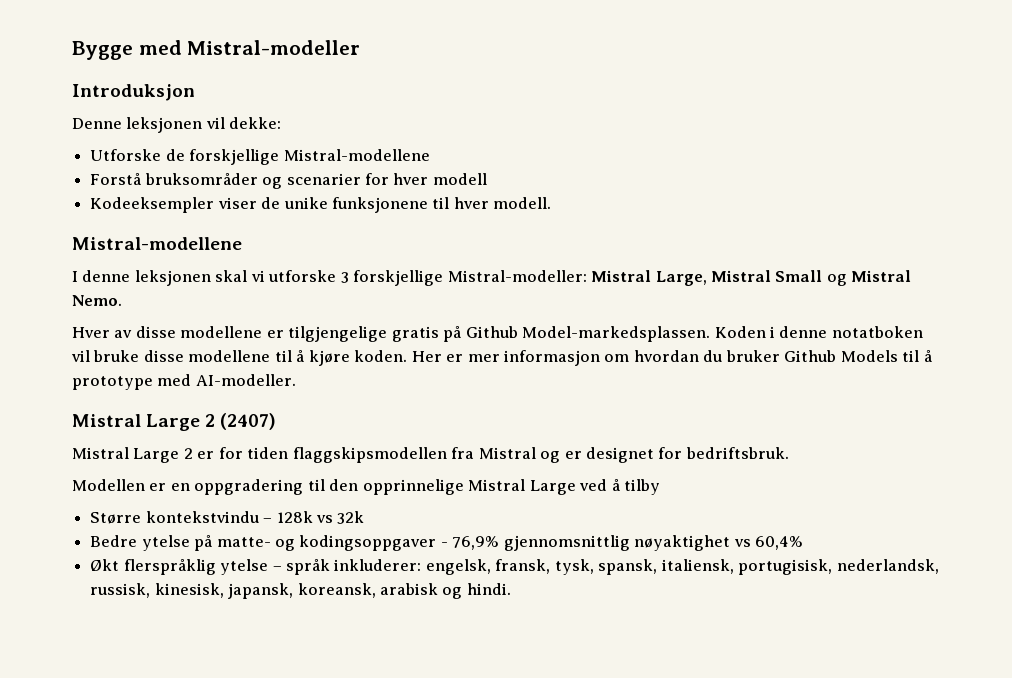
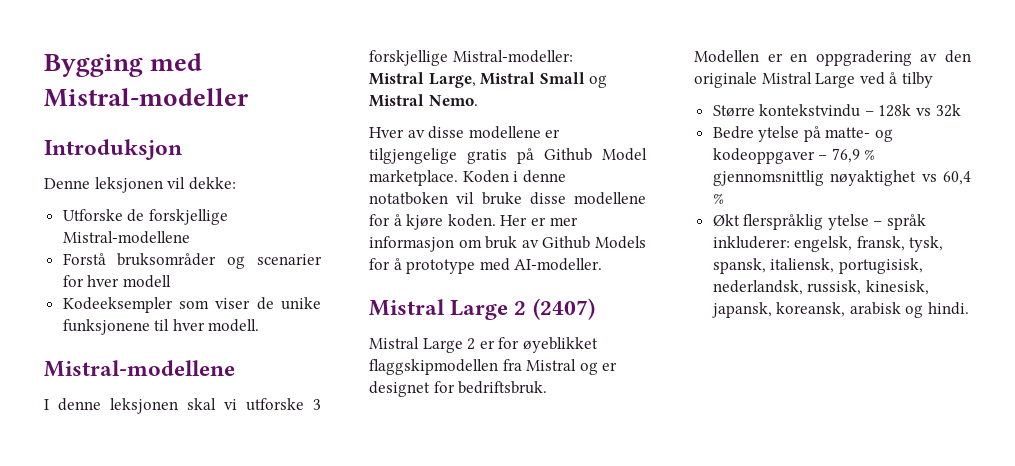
- Bygge med Mistral-modeller
+ Bygging med Mistral-modeller
- Kodeeksempler viser de unike funksjonene til hver modell.
+ Kodeeksempler som viser de unike funksjonene til hver modell.
- I denne leksjonen skal vi utforske 3 forskjellige Mistral-modeller: Mistral Large, Mistral Small og Mistral Nemo.
+ I denne leksjonen skal vi utforske 3 forskjellige Mistral-modeller:
+ Mistral Large, Mistral Small og Mistral Nemo.
- Hver av disse modellene er tilgjengelige gratis på Github Model-markedsplassen.
+ Hver av disse modellene er tilgjengelige gratis på Github Model marketplace.
- Koden i denne notatboken vil bruke disse modellene til å kjøre koden.
+ Koden i denne notatboken vil bruke disse modellene for å kjøre koden.
- Her er mer informasjon om hvordan du bruker Github Models til å prototype med AI-modeller.
+ Her er mer informasjon om bruk av Github Models for å prototype med AI-modeller.
- Mistral Large 2 er for tiden flaggskipsmodellen fra Mistral og er designet for bedriftsbruk.
+ Mistral Large 2 er for øyeblikket flaggskipmodellen fra Mistral og er designet for bedriftsbruk.
- Modellen er en oppgradering til den opprinnelige Mistral Large ved å tilby
+ Modellen er en oppgradering av den originale Mistral Large ved å tilby
- Bedre ytelse på matte- og kodingsoppgaver - 76,9% gjennomsnittlig nøyaktighet vs 60,4%
+ Bedre ytelse på matte- og kodeoppgaver – 76,9 % gjennomsnittlig nøyaktighet vs 60,4 %

